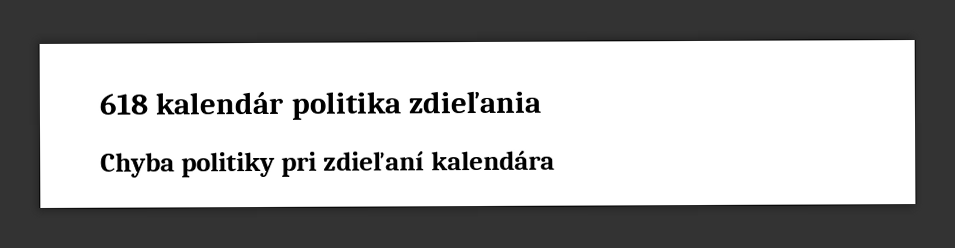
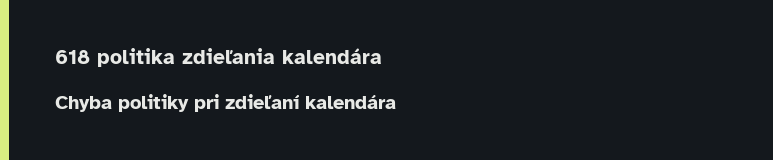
- 618 kalendár politika zdieľania
+ 618 politika zdieľania kalendára

